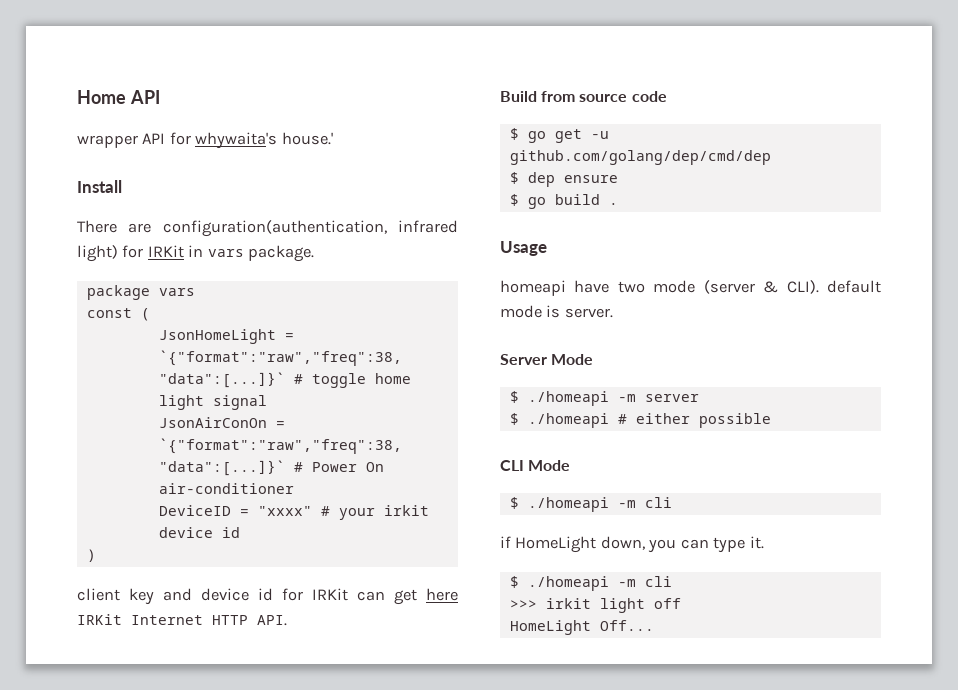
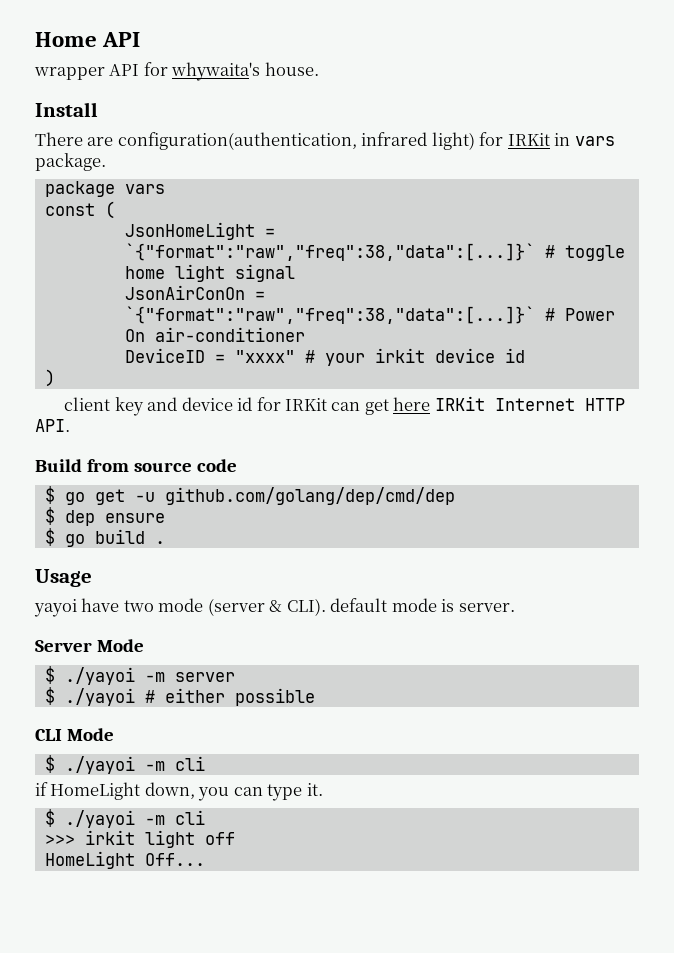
- wrapper API for whywaita's house.'
+ wrapper API for whywaita's house.
- homeapi have two mode (server & CLI). default mode is server.
+ yayoi have two mode (server & CLI). default mode is server.
- $ ./homeapi -m server
+ $ ./yayoi -m server
- $ ./homeapi # either possible
+ $ ./yayoi # either possible
  CLI Mode
- $ ./homeapi -m cli
+ $ ./yayoi -m cli
  if HomeLight down, you can type it.
- $ ./homeapi -m cli
+ $ ./yayoi -m cli

